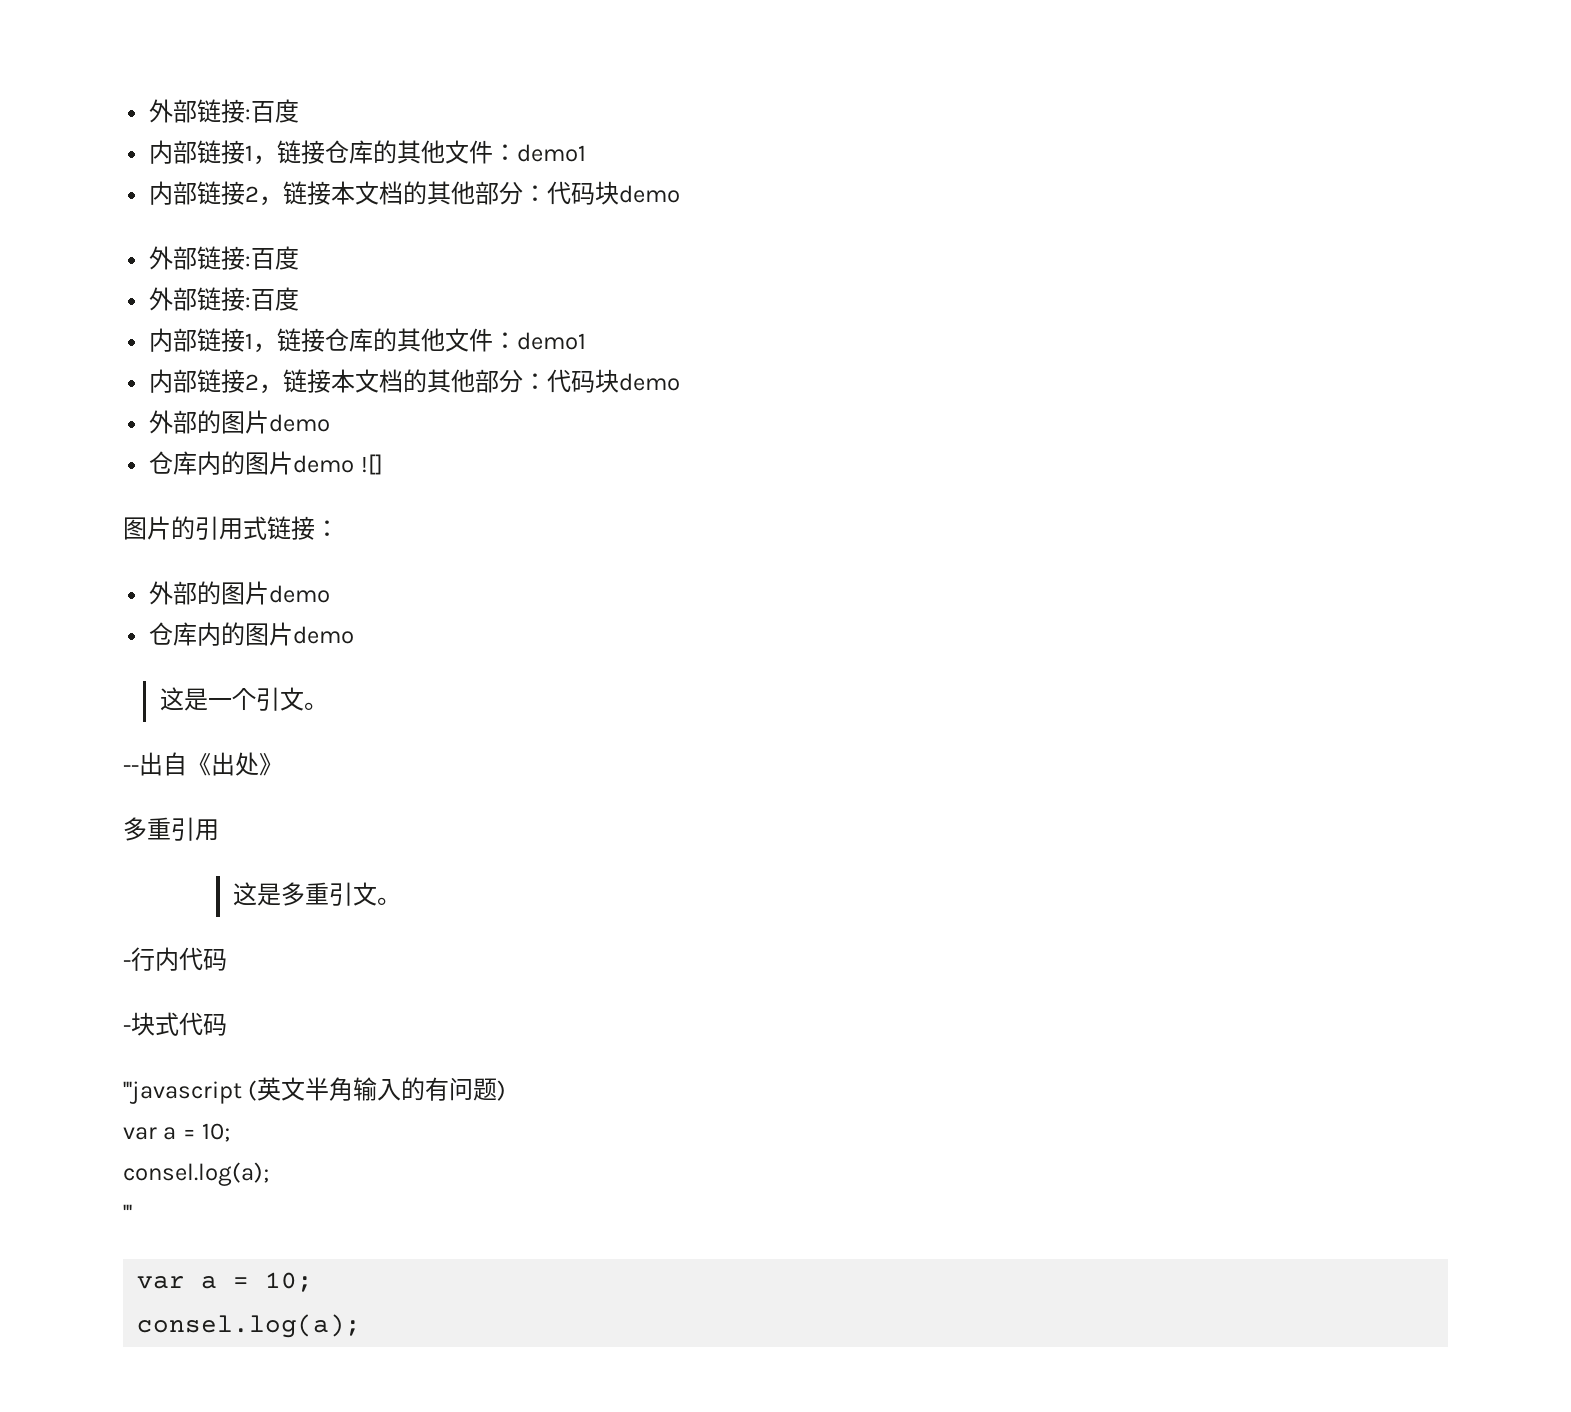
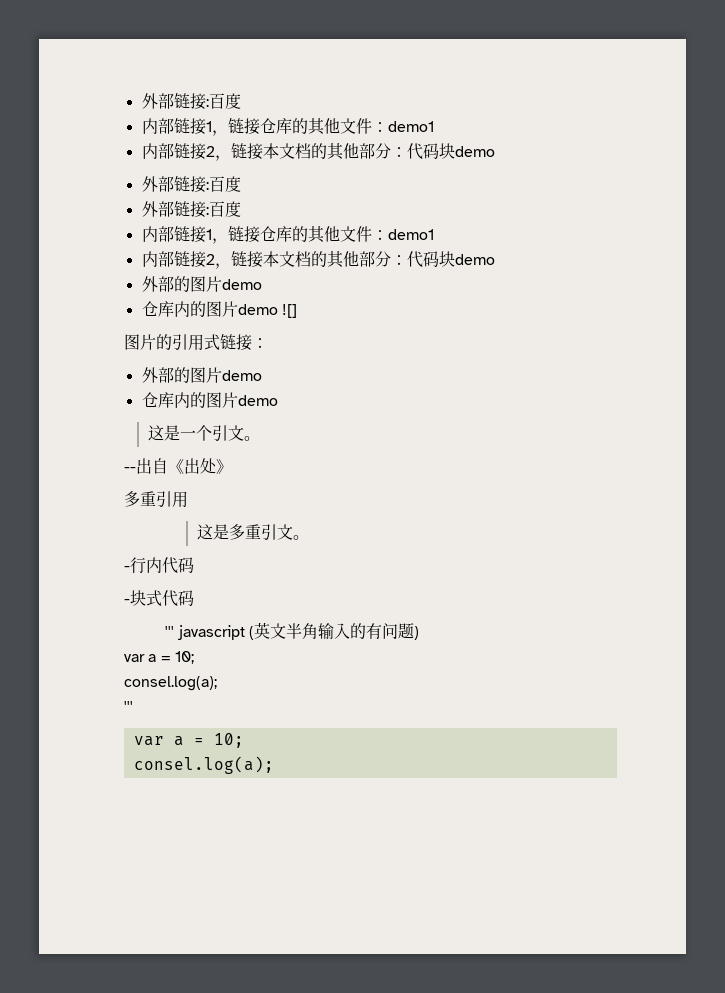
- '''javascript (英文半角输入的有问题)
+ ''' javascript (英文半角输入的有问题)

